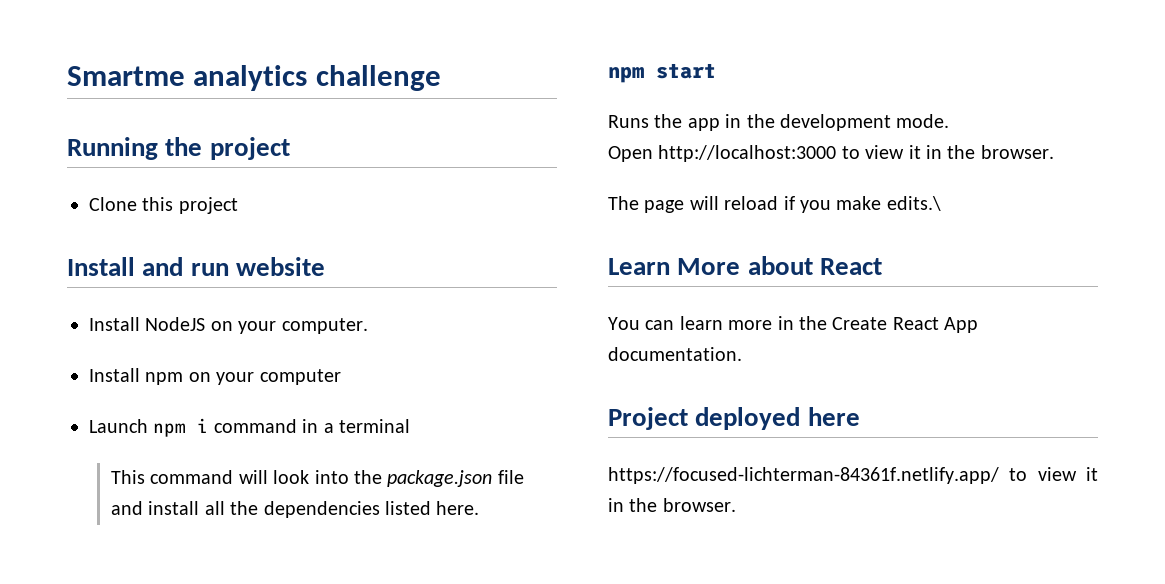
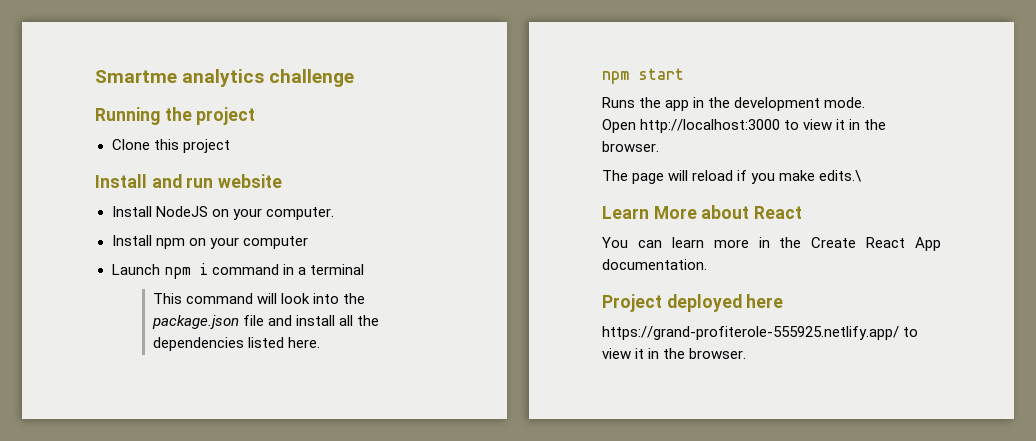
- https://focused-lichterman-84361f.netlify.app/ to view it in the browser.
+ https://grand-profiterole-555925.netlify.app/ to view it in the browser.

